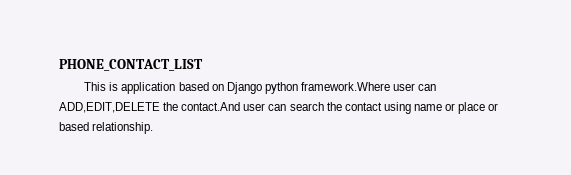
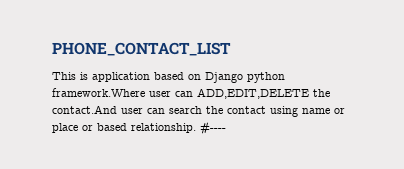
+ #----

